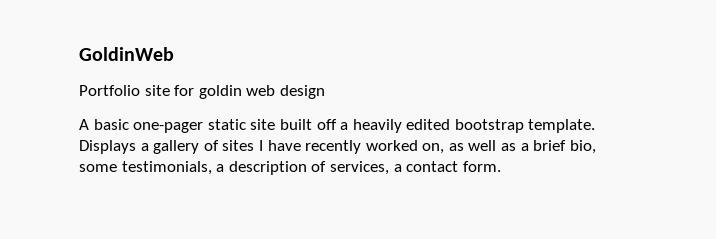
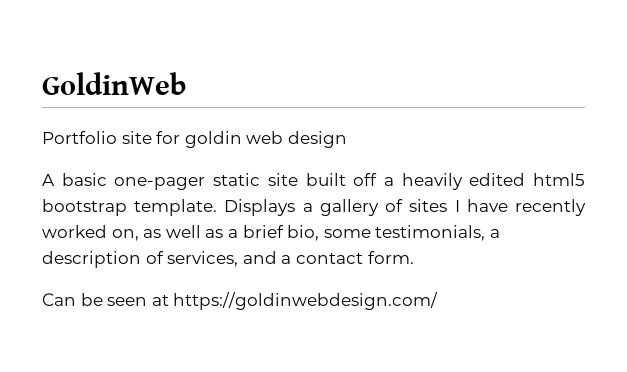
- A basic one-pager static site built off a heavily edited bootstrap template.
+ A basic one-pager static site built off a heavily edited html5 bootstrap template.
- Displays a gallery of sites I have recently worked on, as well as a brief bio, some testimonials, a description of services, a contact form.
+ Displays a gallery of sites I have recently worked on, as well as a brief bio, some testimonials, a description of services, and a contact form.
+ Can be seen at https://goldinwebdesign.com/

